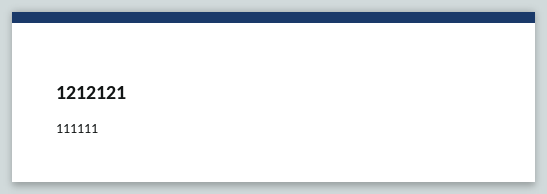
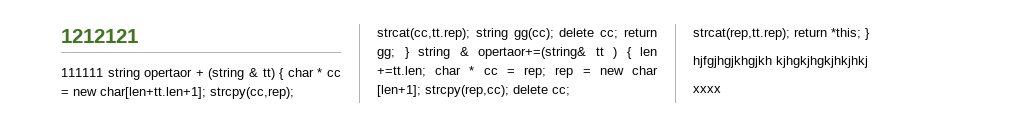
- 111111
+ 111111 string opertaor + (string & tt) { char * cc = new char[len+tt.len+1]; strcpy(cc,rep); strcat(cc,tt.rep); string gg(cc); delete cc; return gg; } string & opertaor+=(string& tt ) { len +=tt.len; char * cc = rep; rep = new char [len+1]; strcpy(rep,cc); delete cc; strcat(rep,tt.rep); return *this; }
+ hjfgjhgjkhgjkh kjhgkjhgkjhkjhkj
+ xxxx

